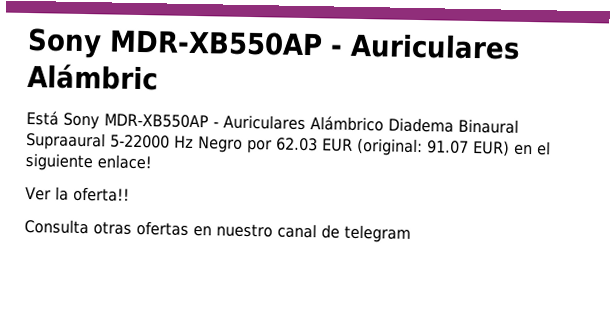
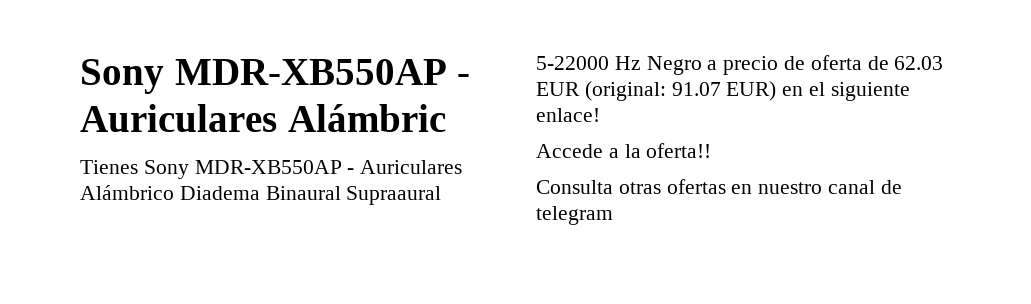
- Está Sony MDR-XB550AP - Auriculares Alámbrico Diadema Binaural Supraaural 5-22000 Hz Negro por 62.03 EUR (original: 91.07 EUR) en el siguiente enlace!
+ Tienes Sony MDR-XB550AP - Auriculares Alámbrico Diadema Binaural Supraaural 5-22000 Hz Negro a precio de oferta de 62.03 EUR (original: 91.07 EUR) en el siguiente enlace!
- Ver la oferta!!
+ Accede a la oferta!!

